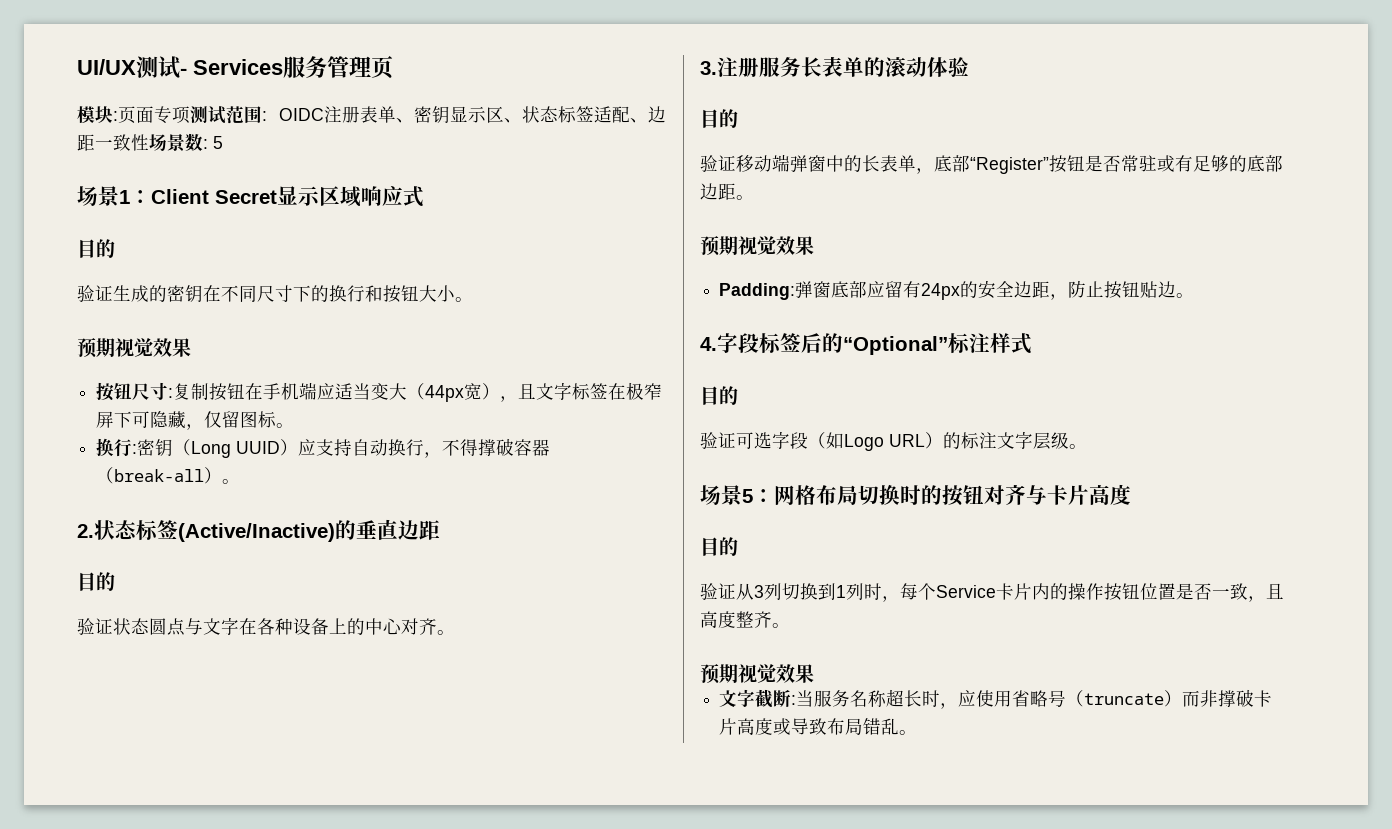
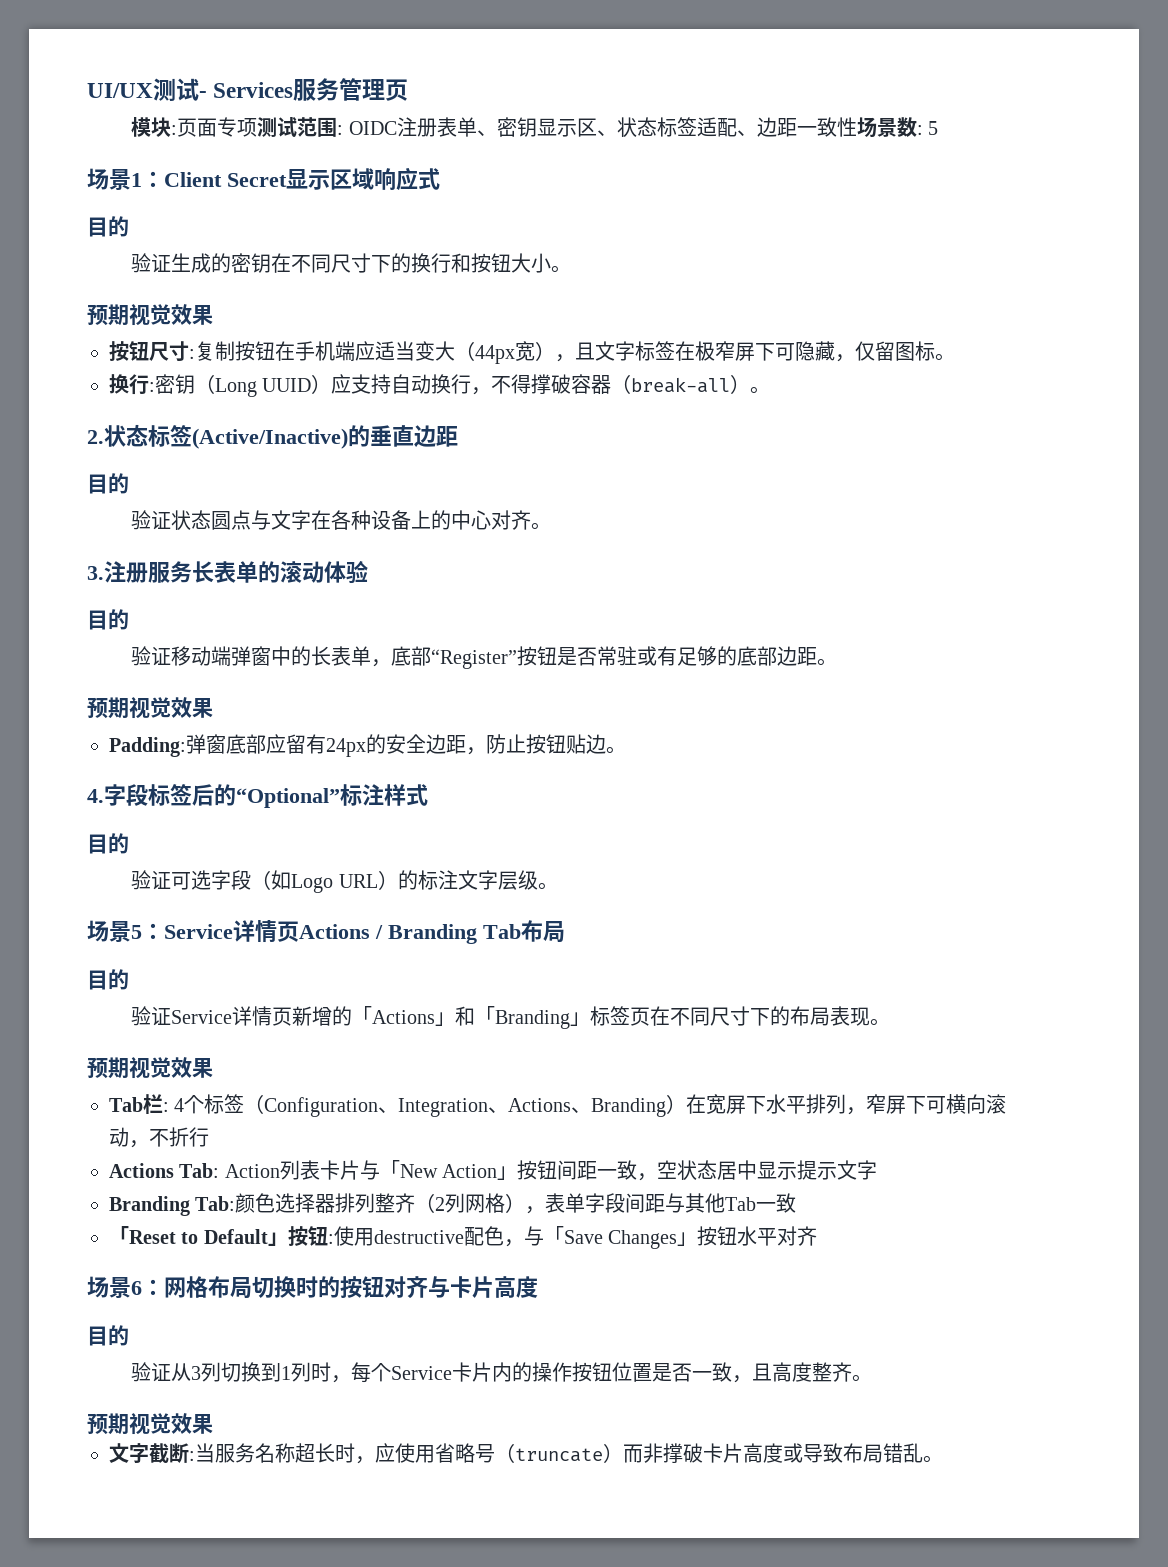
- 场景5：网格布局切换时的按钮对齐与卡片高度
+ 场景5：Service详情页Actions / Branding Tab布局
+ 目的
+ 验证Service详情页新增的「Actions」和「Branding」标签页在不同尺寸下的布局表现。
+ 预期视觉效果
+ Tab栏: 4个标签（Configuration、Integration、Actions、Branding）在宽屏下水平排列，窄屏下可横向滚动，不折行
+ Actions Tab: Action列表卡片与「New Action」按钮间距一致，空状态居中显示提示文字
+ Branding Tab:颜色选择器排列整齐（2列网格），表单字段间距与其他Tab一致
+ 「Reset to Default」按钮:使用destructive配色，与「Save Changes」按钮水平对齐
+ 场景6：网格布局切换时的按钮对齐与卡片高度

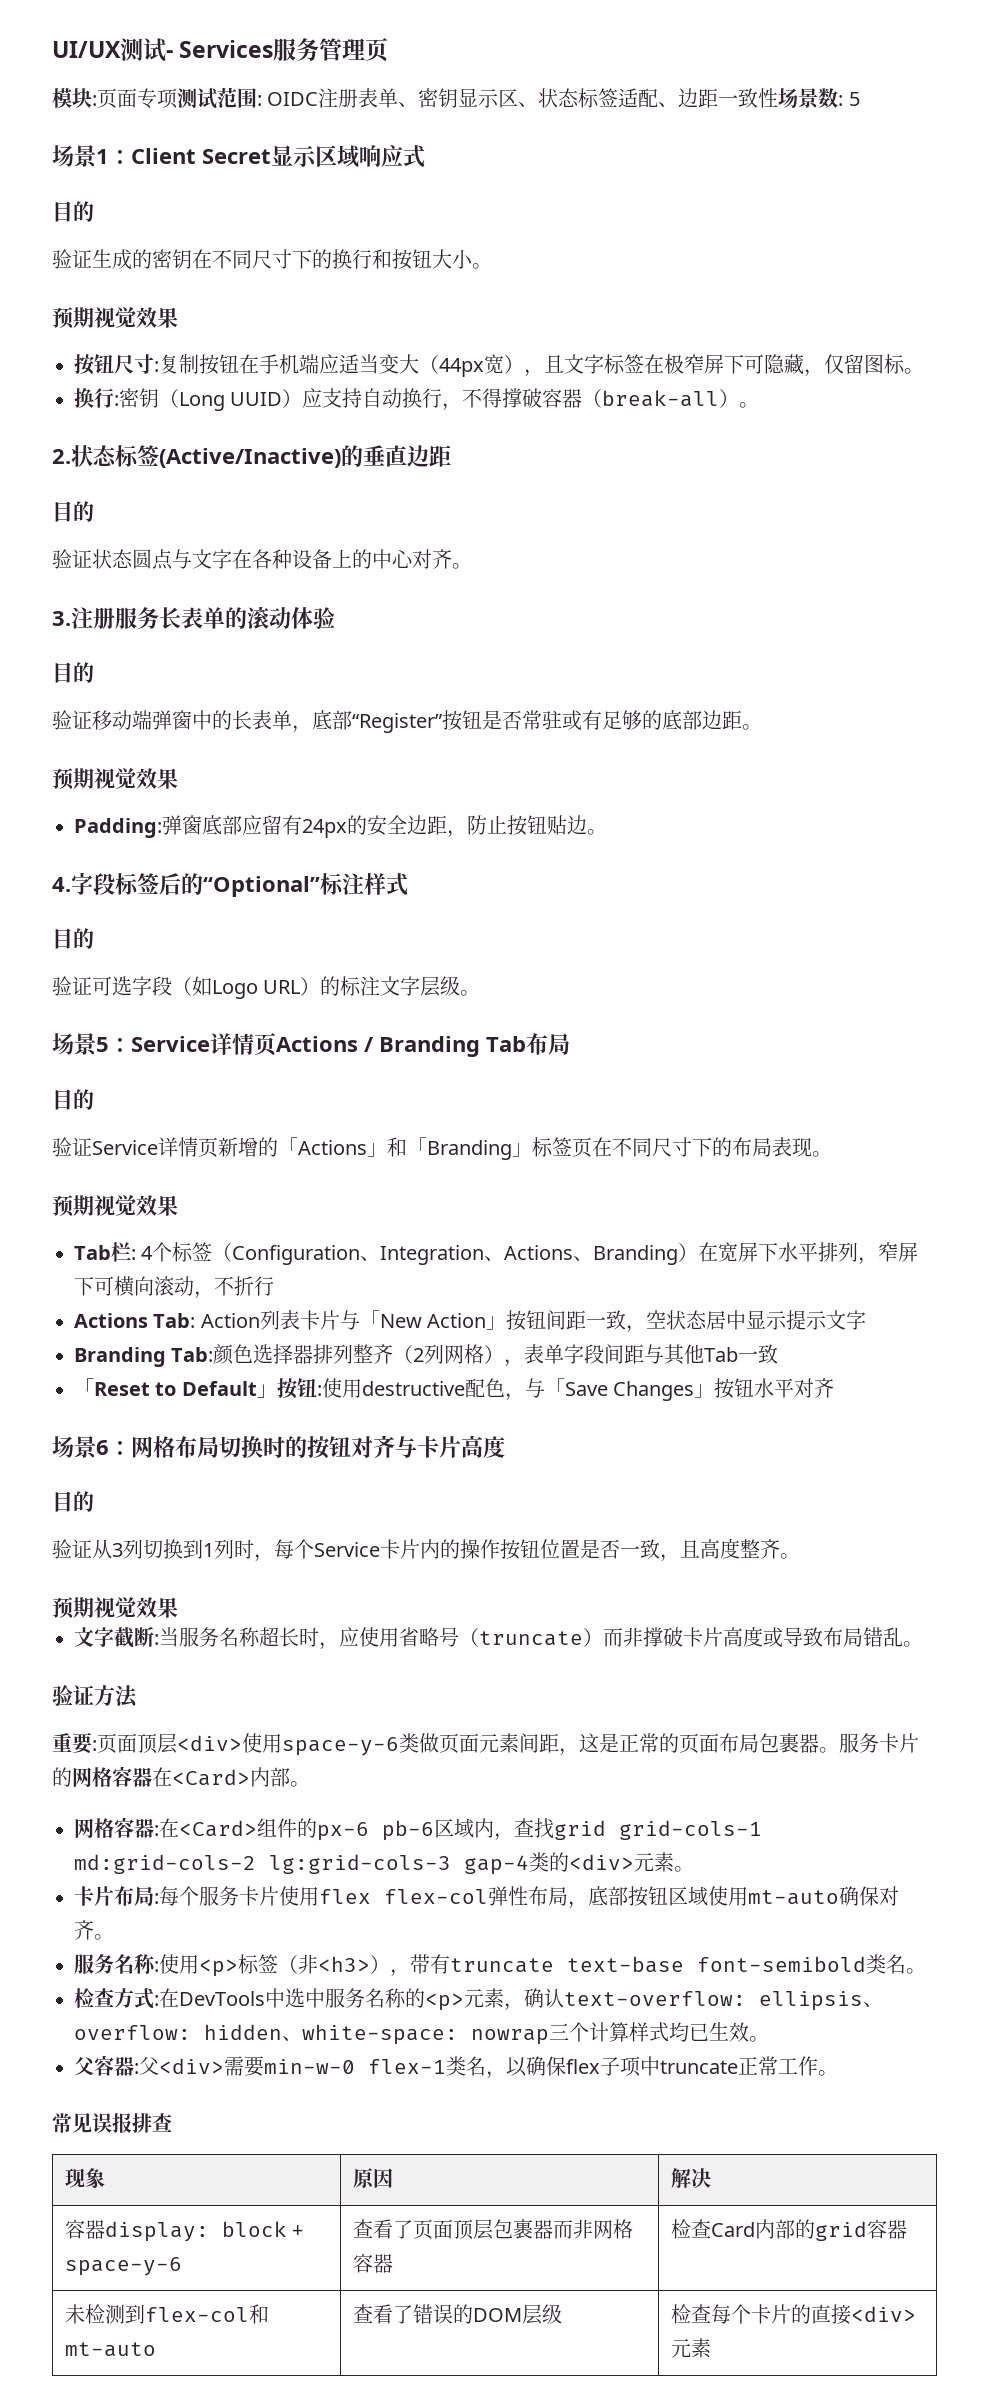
+ 验证方法
+ 重要:页面顶层<div>使用space-y-6类做页面元素间距，这是正常的页面布局包裹器。服务卡片的网格容器在<Card>内部。
+ 网格容器:在<Card>组件的px-6 pb-6区域内，查找grid grid-cols-1 md:grid-cols-2 lg:grid-cols-3 gap-4类的<div>元素。
+ 卡片布局:每个服务卡片使用flex flex-col弹性布局，底部按钮区域使用mt-auto确保对齐。
+ 服务名称:使用<p>标签（非<h3>），带有truncate text-base font-semibold类名。
+ 检查方式:在DevTools中选中服务名称的<p>元素，确认text-overflow: ellipsis、overflow: hidden、white-space: nowrap三个计算样式均已生效。
+ 父容器:父<div>需要min-w-0 flex-1类名，以确保flex子项中truncate正常工作。
+ 常见误报排查
+ 现象 | 原因 | 解决
+ 容器display: block + space-y-6 | 查看了页面顶层包裹器而非网格容器 | 检查Card内部的grid容器
+ 未检测到flex-col和mt-auto | 查看了错误的DOM层级 | 检查每个卡片的直接<div>元素

